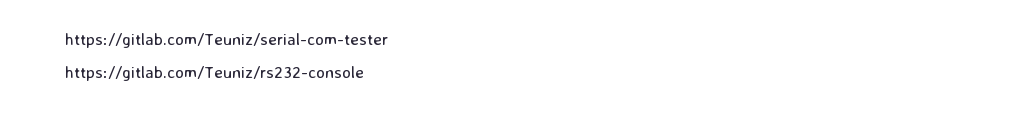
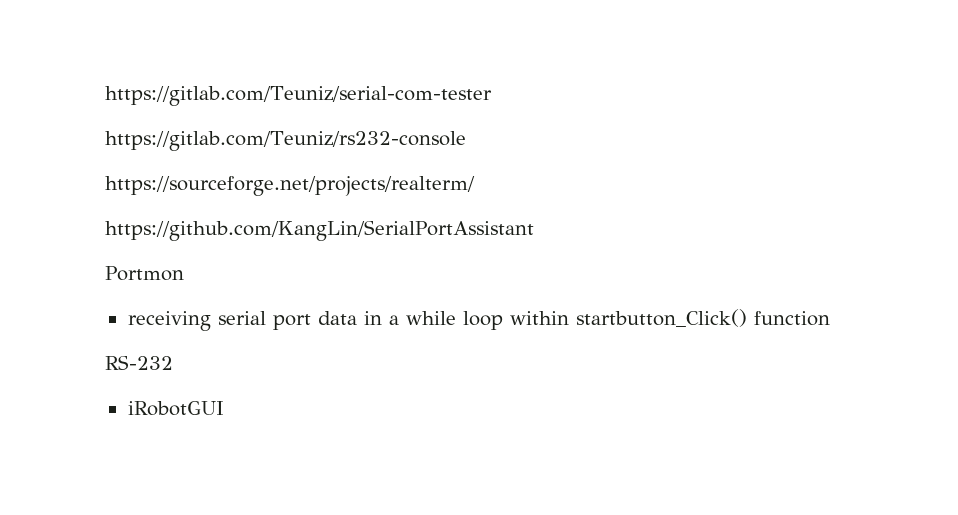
+ https://sourceforge.net/projects/realterm/
+ https://github.com/KangLin/SerialPortAssistant
+ Portmon
+ receiving serial port data in a while loop within startbutton_Click() function
+ RS-232
+ iRobotGUI

